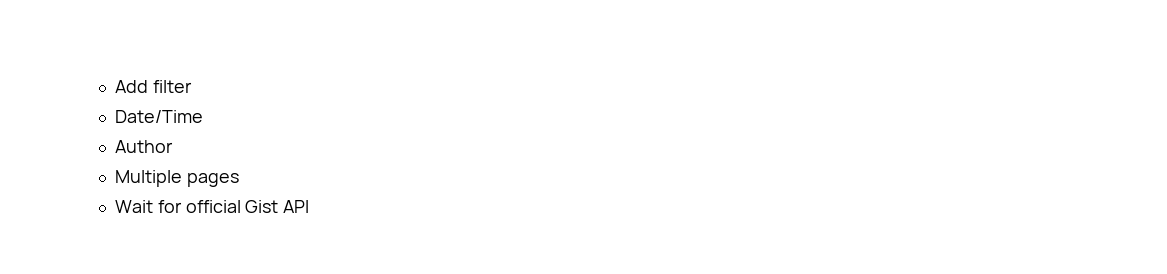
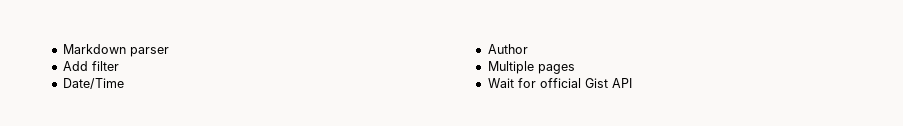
+ Markdown parser

